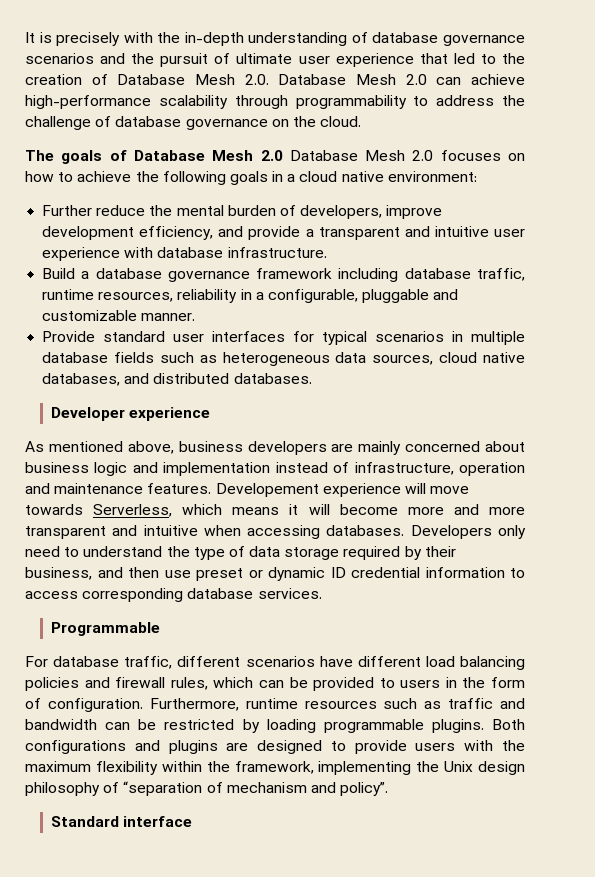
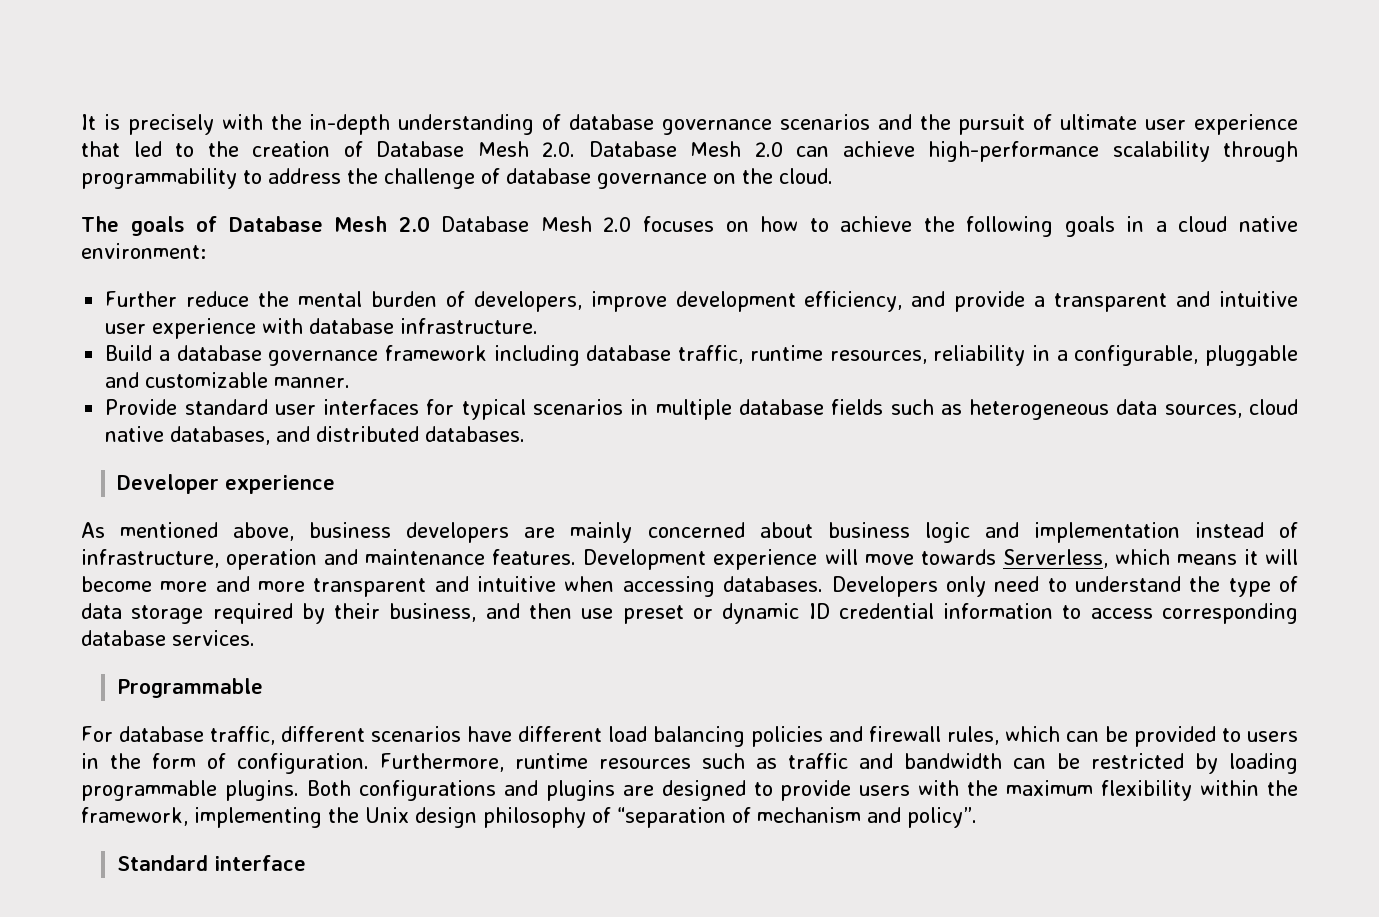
- Developement experience will move towards Serverless, which means it will become more and more transparent and intuitive when accessing databases.
+ Development experience will move towards Serverless, which means it will become more and more transparent and intuitive when accessing databases.

